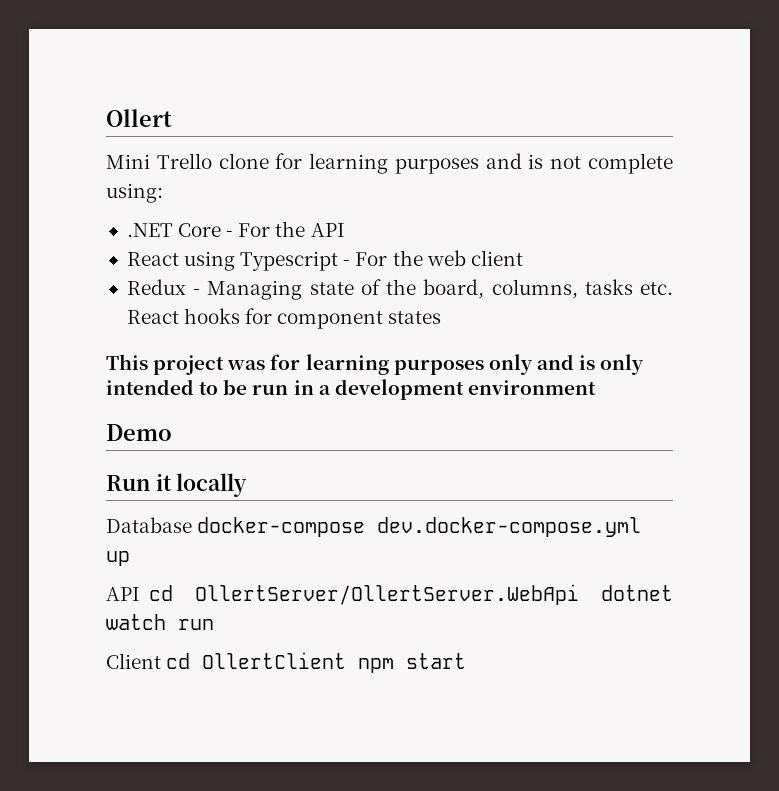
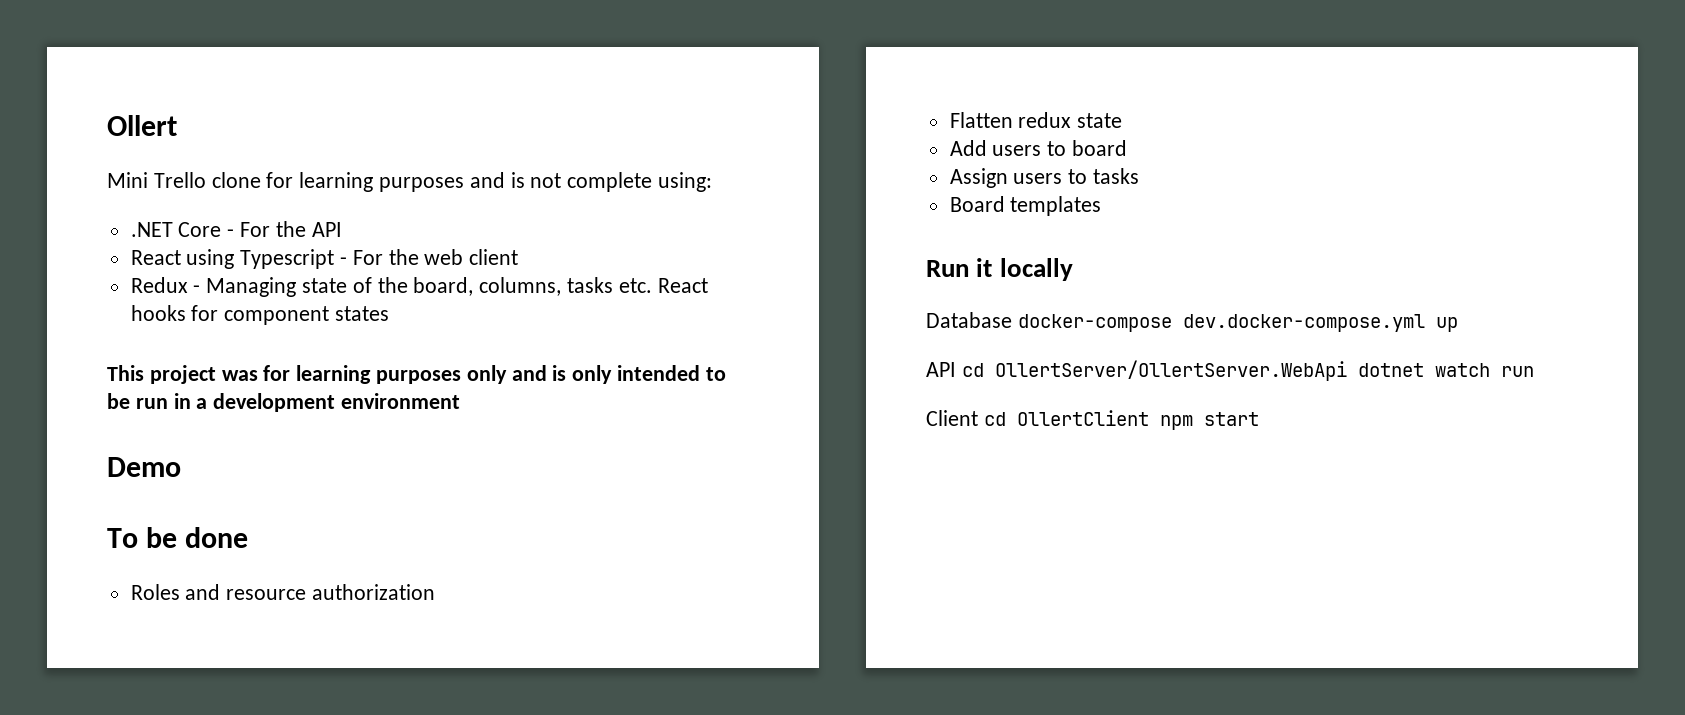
+ To be done
+ Roles and resource authorization
+ Flatten redux state
+ Add users to board
+ Assign users to tasks
+ Board templates

